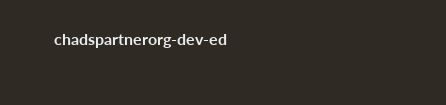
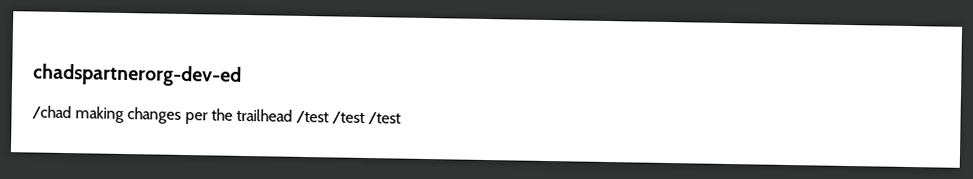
+ /chad making changes per the trailhead /test /test /test

